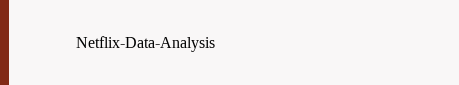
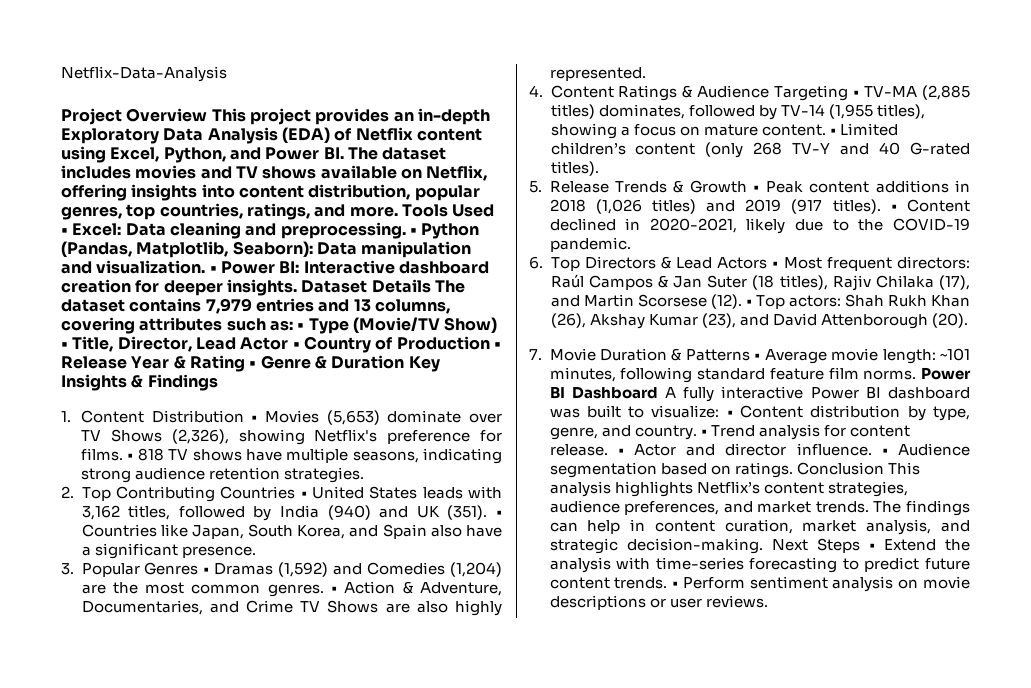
+ Project Overview This project provides an in-depth Exploratory Data Analysis (EDA) of Netflix content using Excel, Python, and Power BI. The dataset includes movies and TV shows available on Netflix, offering insights into content distribution, popular genres, top countries, ratings, and more. Tools Used • Excel: Data cleaning and preprocessing. • Python (Pandas, Matplotlib, Seaborn): Data manipulation and visualization. • Power BI: Interactive dashboard creation for deeper insights. Dataset Details The dataset contains 7,979 entries and 13 columns, covering attributes such as: • Type (Movie/TV Show) • Title, Director, Lead Actor • Country of Production • Release Year & Rating • Genre & Duration Key Insights & Findings
+ 1. Content Distribution • Movies (5,653) dominate over TV Shows (2,326), showing Netflix's preference for films. • 818 TV shows have multiple seasons, indicating strong audience retention strategies.
+ 2. Top Contributing Countries • United States leads with 3,162 titles, followed by India (940) and UK (351). • Countries like Japan, South Korea, and Spain also have a significant presence.
+ 3. Popular Genres • Dramas (1,592) and Comedies (1,204) are the most common genres. • Action & Adventure, Documentaries, and Crime TV Shows are also highly represented.
+ 4. Content Ratings & Audience Targeting • TV-MA (2,885 titles) dominates, followed by TV-14 (1,955 titles), showing a focus on mature content. • Limited children’s content (only 268 TV-Y and 40 G-rated titles).
+ 5. Release Trends & Growth • Peak content additions in 2018 (1,026 titles) and 2019 (917 titles). • Content declined in 2020-2021, likely due to the COVID-19 pandemic.
+ 6. Top Directors & Lead Actors • Most frequent directors: Raúl Campos & Jan Suter (18 titles), Rajiv Chilaka (17), and Martin Scorsese (12). • Top actors: Shah Rukh Khan (26), Akshay Kumar (23), and David Attenborough (20).
+ 7. Movie Duration & Patterns • Average movie length: ~101 minutes, following standard feature film norms. Power BI Dashboard A fully interactive Power BI dashboard was built to visualize: • Content distribution by type, genre, and country. • Trend analysis for content release. • Actor and director influence. • Audience segmentation based on ratings. Conclusion This analysis highlights Netflix’s content strategies, audience preferences, and market trends. The findings can help in content curation, market analysis, and strategic decision-making. Next Steps • Extend the analysis with time-series forecasting to predict future content trends. • Perform sentiment analysis on movie descriptions or user reviews.

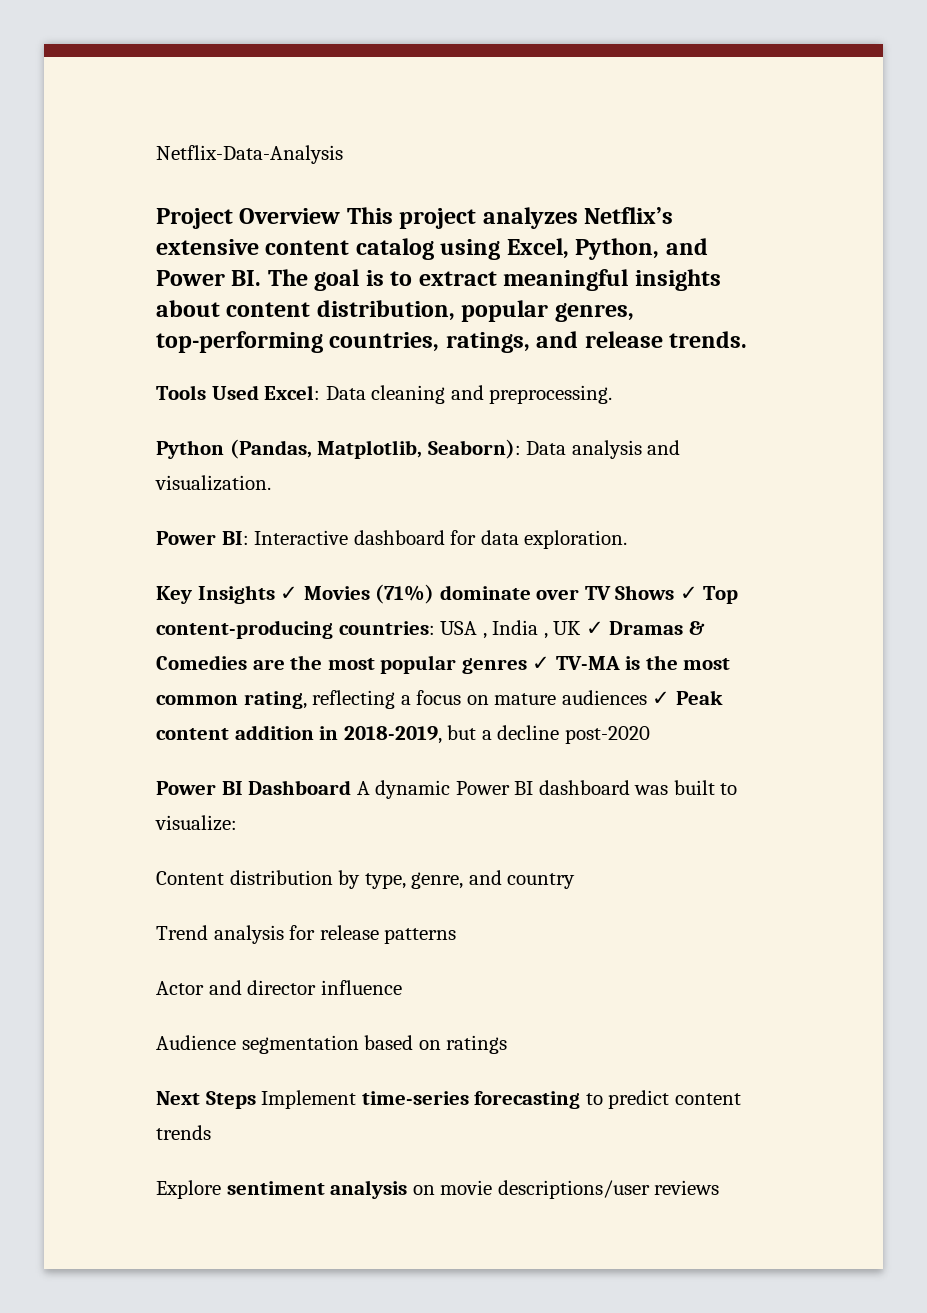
- Project Overview This project provides an in-depth Exploratory Data Analysis (EDA) of Netflix content using Excel, Python, and Power BI. The dataset includes movies and TV shows available on Netflix, offering insights into content distribution, popular genres, top countries, ratings, and more. Tools Used • Excel:
+ Project Overview This project analyzes Netflix’s extensive content catalog using Excel, Python, and Power BI. The goal is to extract meaningful insights about content distribution, popular genres, top-performing countries, ratings, and release trends.
+ Tools Used Excel:
- Data cleaning and preprocessing. • Python (Pandas, Matplotlib, Seaborn):
+ Data cleaning and preprocessing.
+ Python (Pandas, Matplotlib, Seaborn):
- Data manipulation and visualization. • Power BI:
+ Data analysis and visualization.
+ Power BI:
- Interactive dashboard creation for deeper insights. Dataset Details The dataset contains 7,979 entries and 13 columns, covering attributes such as: • Type (Movie/TV Show) • Title, Director, Lead Actor • Country of Production • Release Year & Rating • Genre & Duration Key Insights & Findings
- 1. Content Distribution • Movies (5,653) dominate over TV Shows (2,326), showing Netflix's preference for films. • 818 TV shows have multiple seasons, indicating strong audience retention strategies.
- 2. Top Contributing Countries • United States leads with 3,162 titles, followed by India (940) and UK (351). • Countries like Japan, South Korea, and Spain also have a significant presence.
- 3. Popular Genres • Dramas (1,592) and Comedies (1,204) are the most common genres. • Action & Adventure, Documentaries, and Crime TV Shows are also highly represented.
- 4. Content Ratings & Audience Targeting • TV-MA (2,885 titles) dominates, followed by TV-14 (1,955 titles), showing a focus on mature content. • Limited children’s content (only 268 TV-Y and 40 G-rated titles).
- 5. Release Trends & Growth • Peak content additions in 2018 (1,026 titles) and 2019 (917 titles). • Content declined in 2020-2021, likely due to the COVID-19 pandemic.
- 6. Top Directors & Lead Actors • Most frequent directors: Raúl Campos & Jan Suter (18 titles), Rajiv Chilaka (17), and Martin Scorsese (12). • Top actors: Shah Rukh Khan (26), Akshay Kumar (23), and David Attenborough (20).
- 7. Movie Duration & Patterns • Average movie length: ~101 minutes, following standard feature film norms. Power BI Dashboard A fully interactive Power BI dashboard was built to visualize: • Content distribution by type, genre, and country. • Trend analysis for content release. • Actor and director influence. • Audience segmentation based on ratings. Conclusion This analysis highlights Netflix’s content strategies, audience preferences, and market trends. The findings can help in content curation, market analysis, and strategic decision-making. Next Steps • Extend the analysis with time-series forecasting to predict future content trends. • Perform sentiment analysis on movie descriptions or user reviews.
+ Interactive dashboard for data exploration.
+ Key Insights ✓ Movies (71%) dominate over TV Shows ✓ Top content-producing countries: USA , India , UK ✓ Dramas & Comedies are the most popular genres ✓ TV-MA is the most common rating, reflecting a focus on mature audiences ✓ Peak content addition in 2018-2019, but a decline post-2020
+ Power BI Dashboard A dynamic Power BI dashboard was built to visualize:
+ Content distribution by type, genre, and country
+ Trend analysis for release patterns
+ Actor and director influence
+ Audience segmentation based on ratings
+ Next Steps Implement time-series forecasting to predict content trends
+ Explore sentiment analysis on movie descriptions/user reviews

